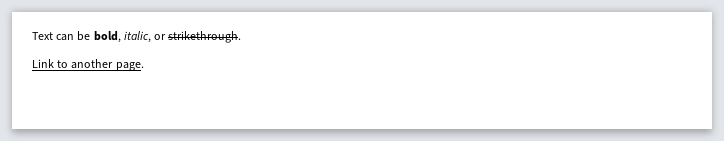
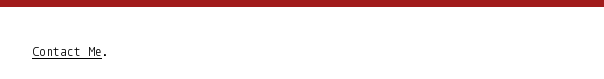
- Text can be bold, italic, or strikethrough.
- Link to another page.
+ Contact Me.

